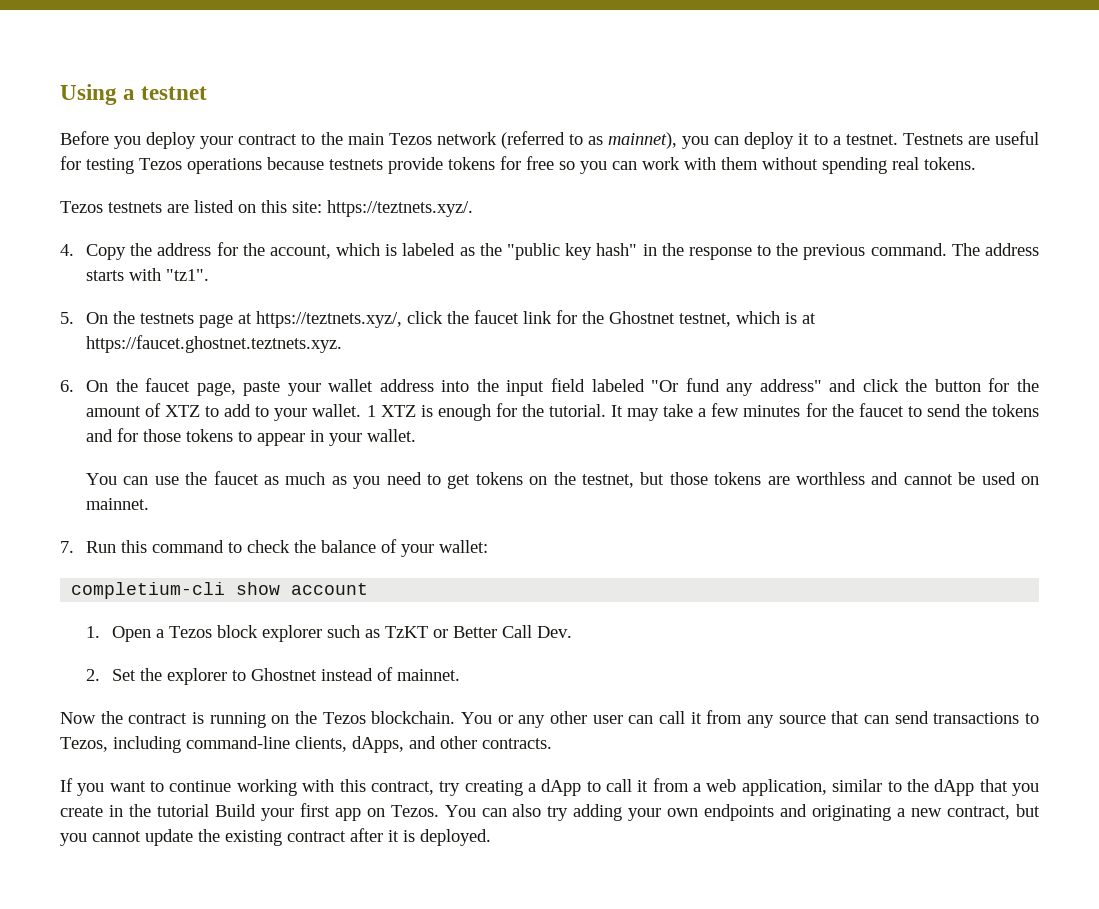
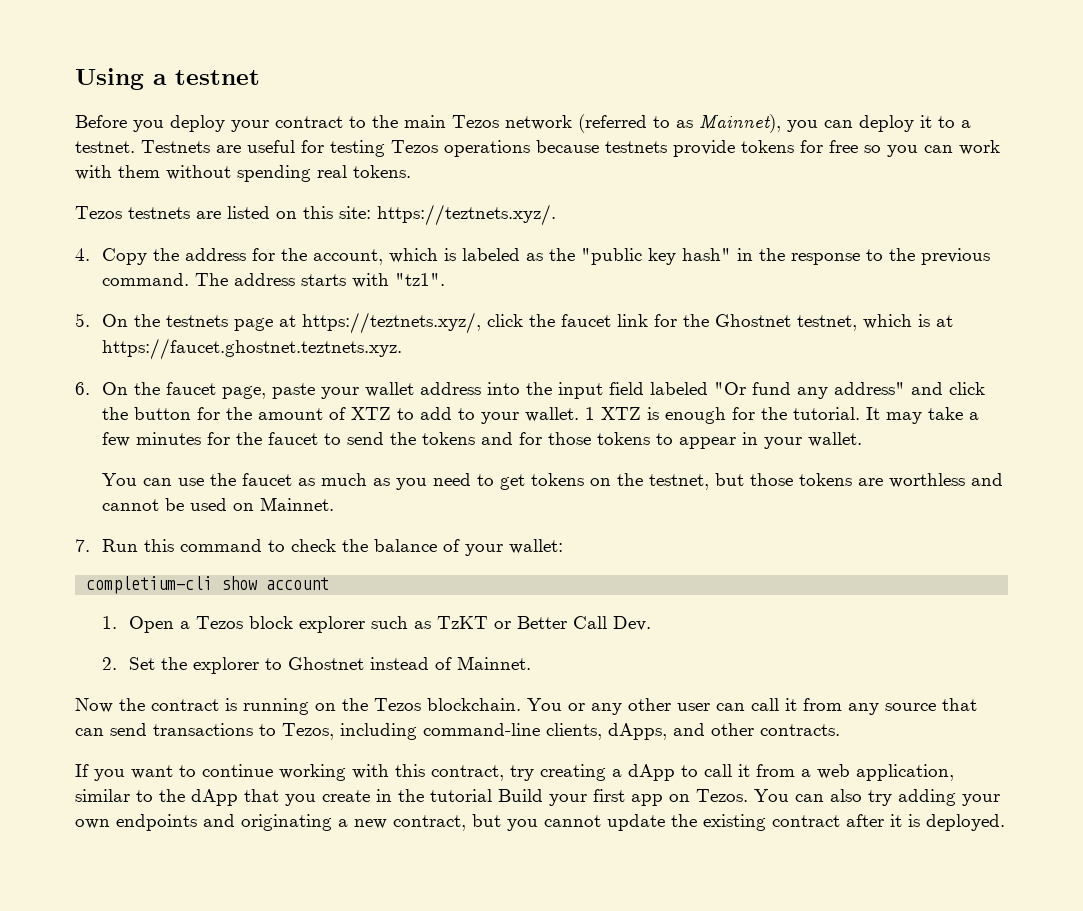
- Before you deploy your contract to the main Tezos network (referred to as mainnet), you can deploy it to a testnet.
+ Before you deploy your contract to the main Tezos network (referred to as Mainnet), you can deploy it to a testnet.
- You can use the faucet as much as you need to get tokens on the testnet, but those tokens are worthless and cannot be used on mainnet.
+ You can use the faucet as much as you need to get tokens on the testnet, but those tokens are worthless and cannot be used on Mainnet.
- 2. Set the explorer to Ghostnet instead of mainnet.
+ 2. Set the explorer to Ghostnet instead of Mainnet.

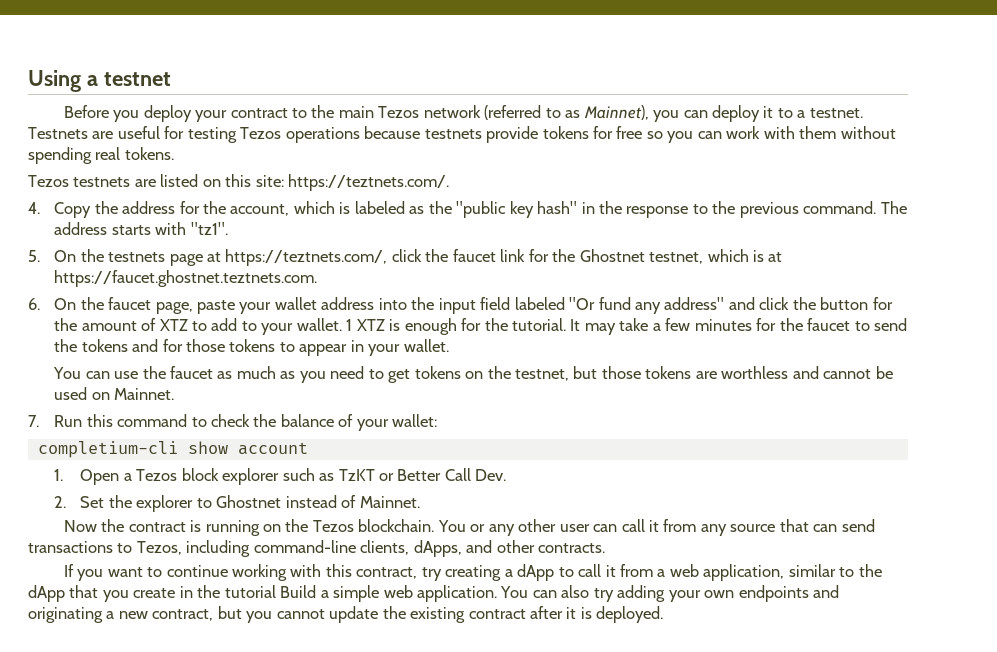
- Tezos testnets are listed on this site: https://teztnets.xyz/.
+ Tezos testnets are listed on this site: https://teztnets.com/.
- 5. On the testnets page at https://teztnets.xyz/, click the faucet link for the Ghostnet testnet, which is at https://faucet.ghostnet.teztnets.xyz.
+ 5. On the testnets page at https://teztnets.com/, click the faucet link for the Ghostnet testnet, which is at https://faucet.ghostnet.teztnets.com.
- If you want to continue working with this contract, try creating a dApp to call it from a web application, similar to the dApp that you create in the tutorial Build your first app on Tezos.
+ If you want to continue working with this contract, try creating a dApp to call it from a web application, similar to the dApp that you create in the tutorial Build a simple web application.

